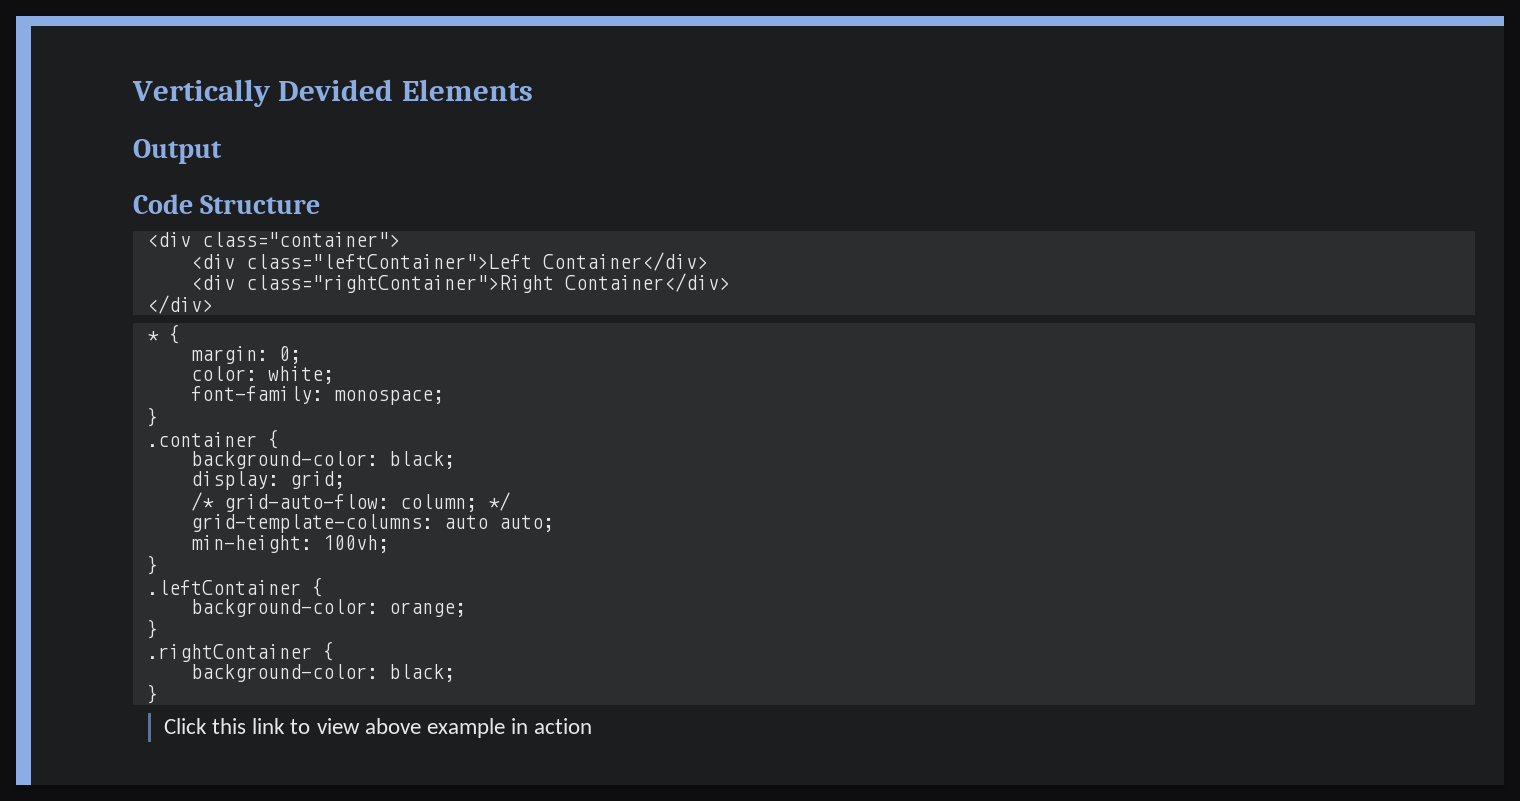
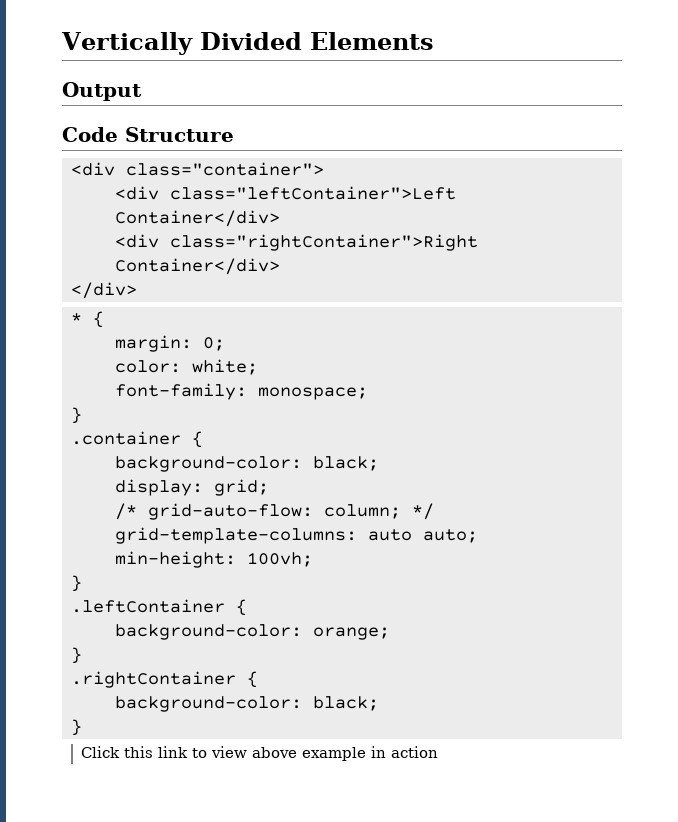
- Vertically Devided Elements
+ Vertically Divided Elements

